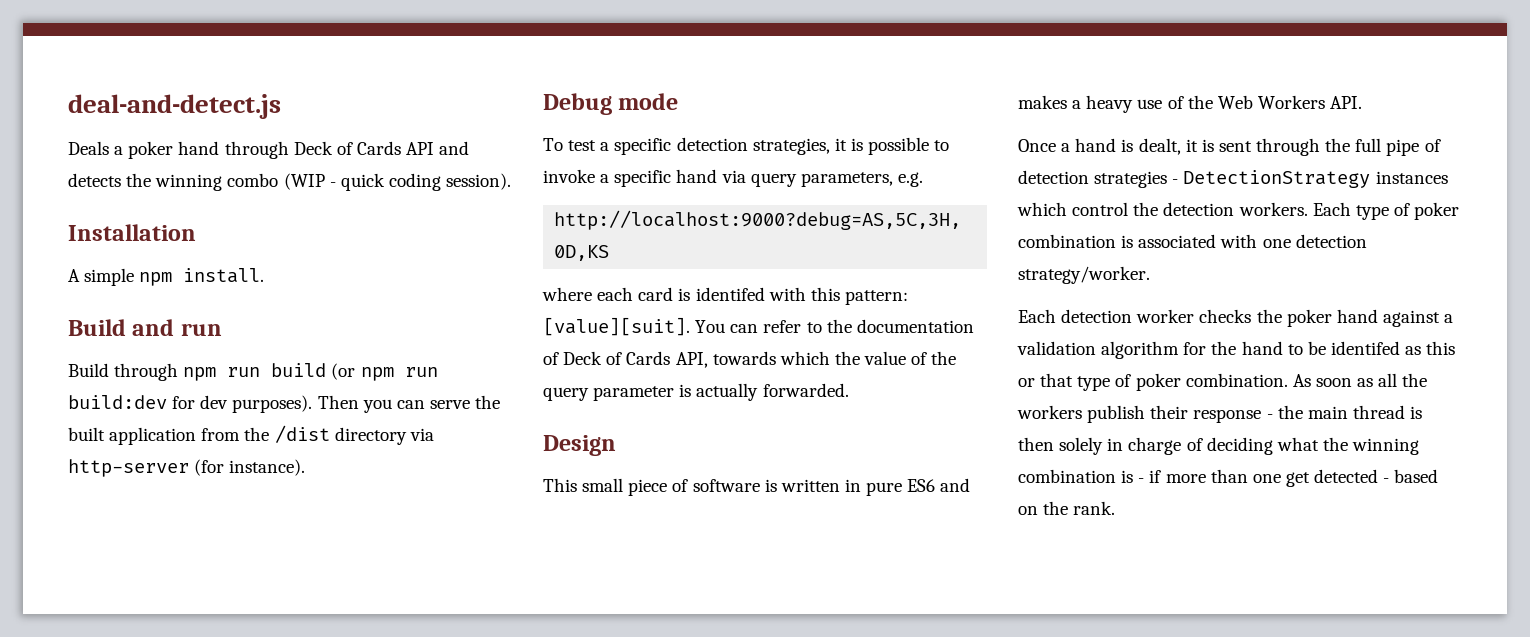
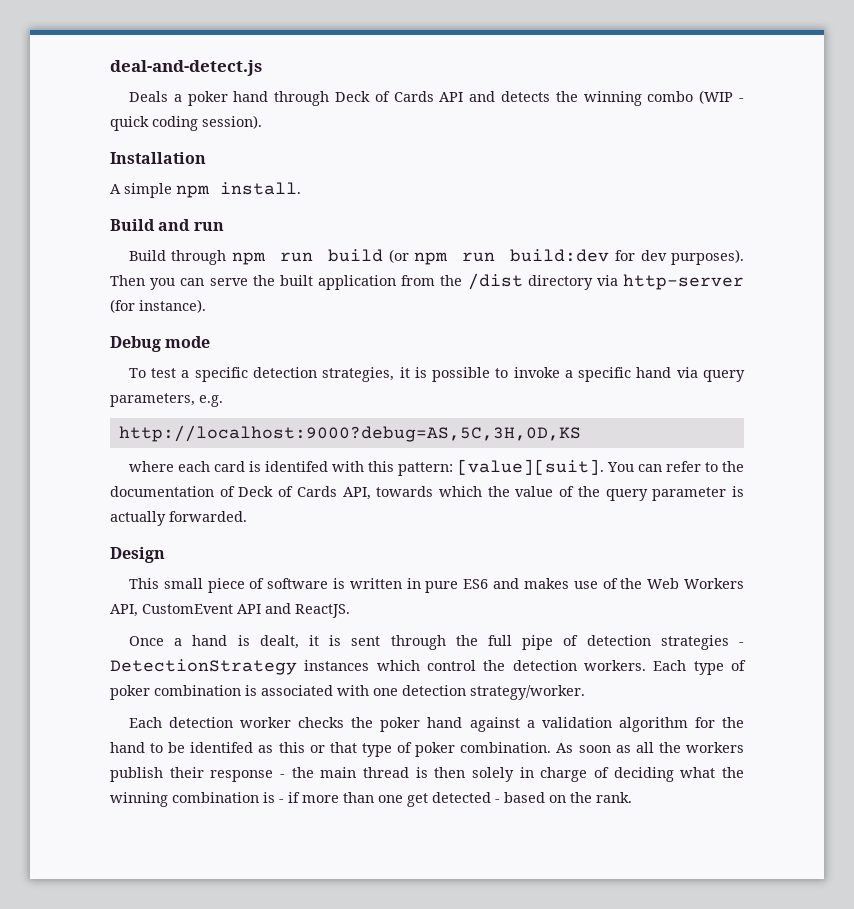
- This small piece of software is written in pure ES6 and makes a heavy use of the Web Workers API.
+ This small piece of software is written in pure ES6 and makes use of the Web Workers API, CustomEvent API and ReactJS.

